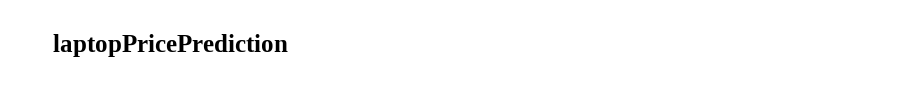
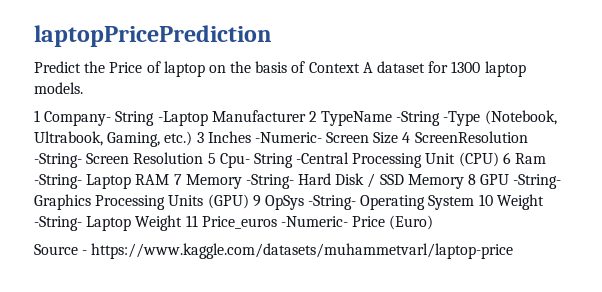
+ Predict the Price of laptop on the basis of Context A dataset for 1300 laptop models.
+ 1 Company- String -Laptop Manufacturer 2 TypeName -String -Type (Notebook, Ultrabook, Gaming, etc.) 3 Inches -Numeric- Screen Size 4 ScreenResolution -String- Screen Resolution 5 Cpu- String -Central Processing Unit (CPU) 6 Ram -String- Laptop RAM 7 Memory -String- Hard Disk / SSD Memory 8 GPU -String- Graphics Processing Units (GPU) 9 OpSys -String- Operating System 10 Weight -String- Laptop Weight 11 Price_euros -Numeric- Price (Euro)
+ Source - https://www.kaggle.com/datasets/muhammetvarl/laptop-price

